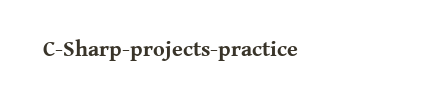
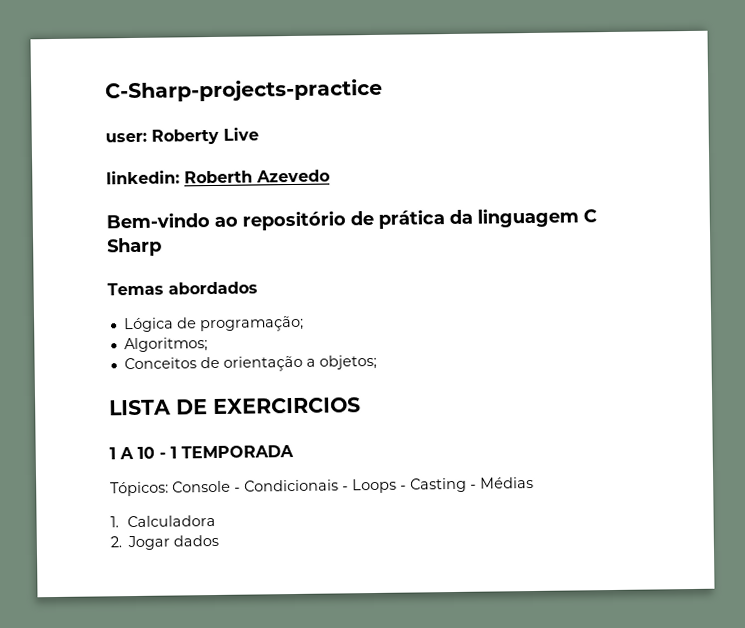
+ user: Roberty Live
+ linkedin: Roberth Azevedo
+ Bem-vindo ao repositório de prática da linguagem C Sharp
+ Temas abordados
+ Lógica de programação;
+ Algoritmos;
+ Conceitos de orientação a objetos;
+ LISTA DE EXERCIRCIOS
+ 1 A 10 - 1 TEMPORADA
+ Tópicos: Console - Condicionais - Loops - Casting - Médias
+ 1. Calculadora
+ 2. Jogar dados

